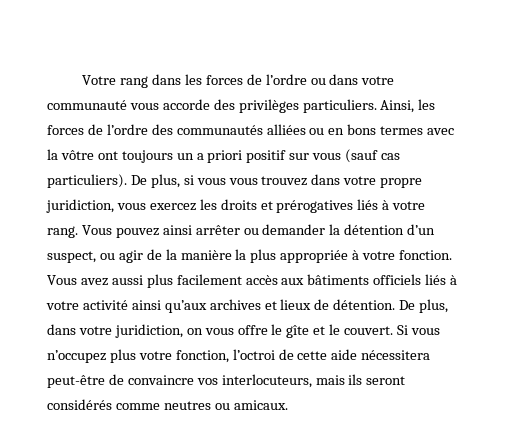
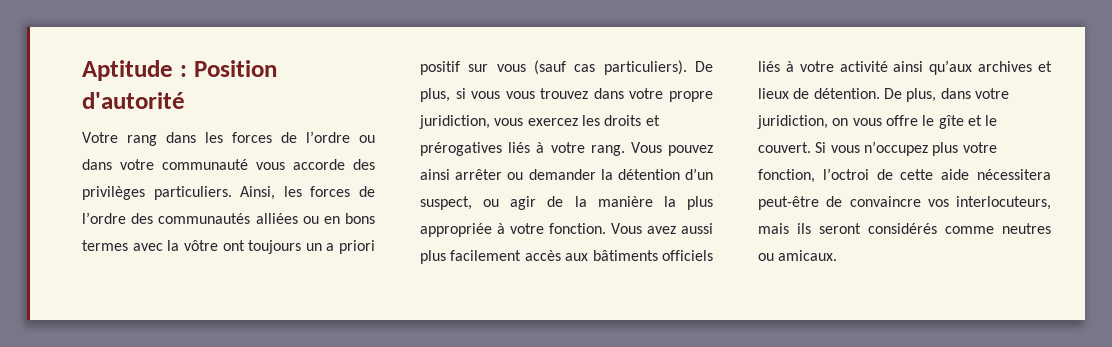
+ Aptitude : Position d'autorité

